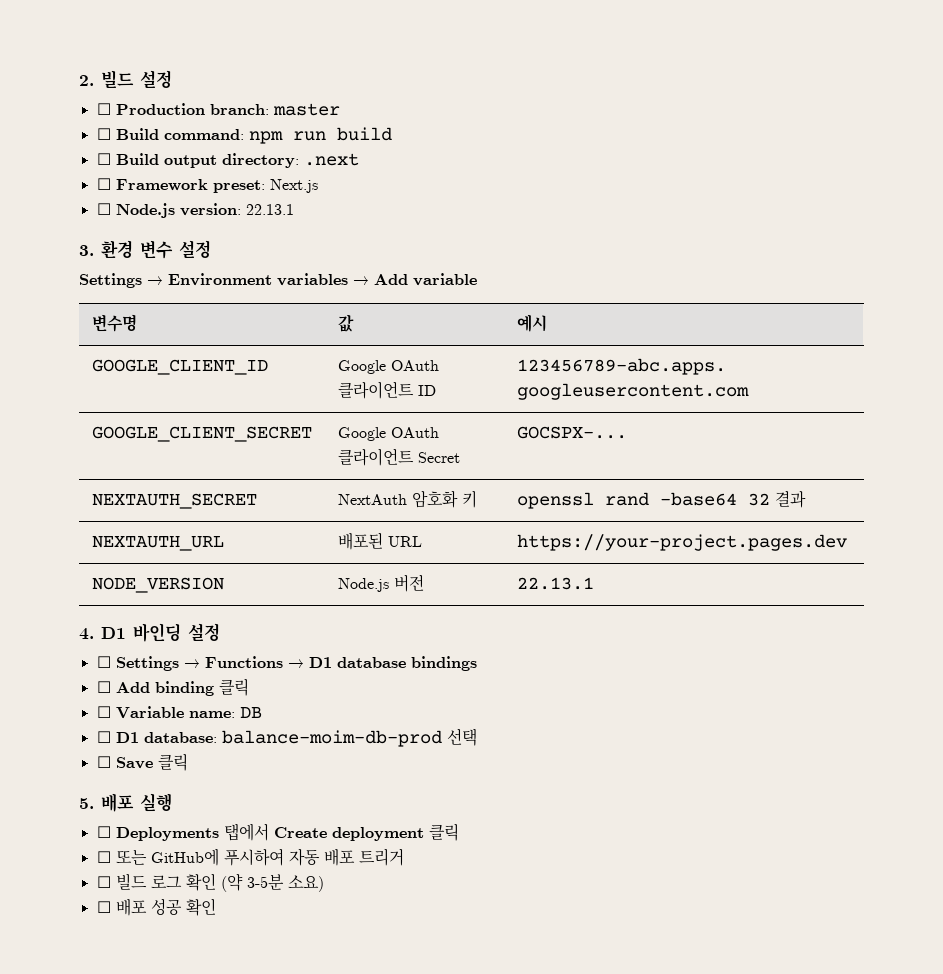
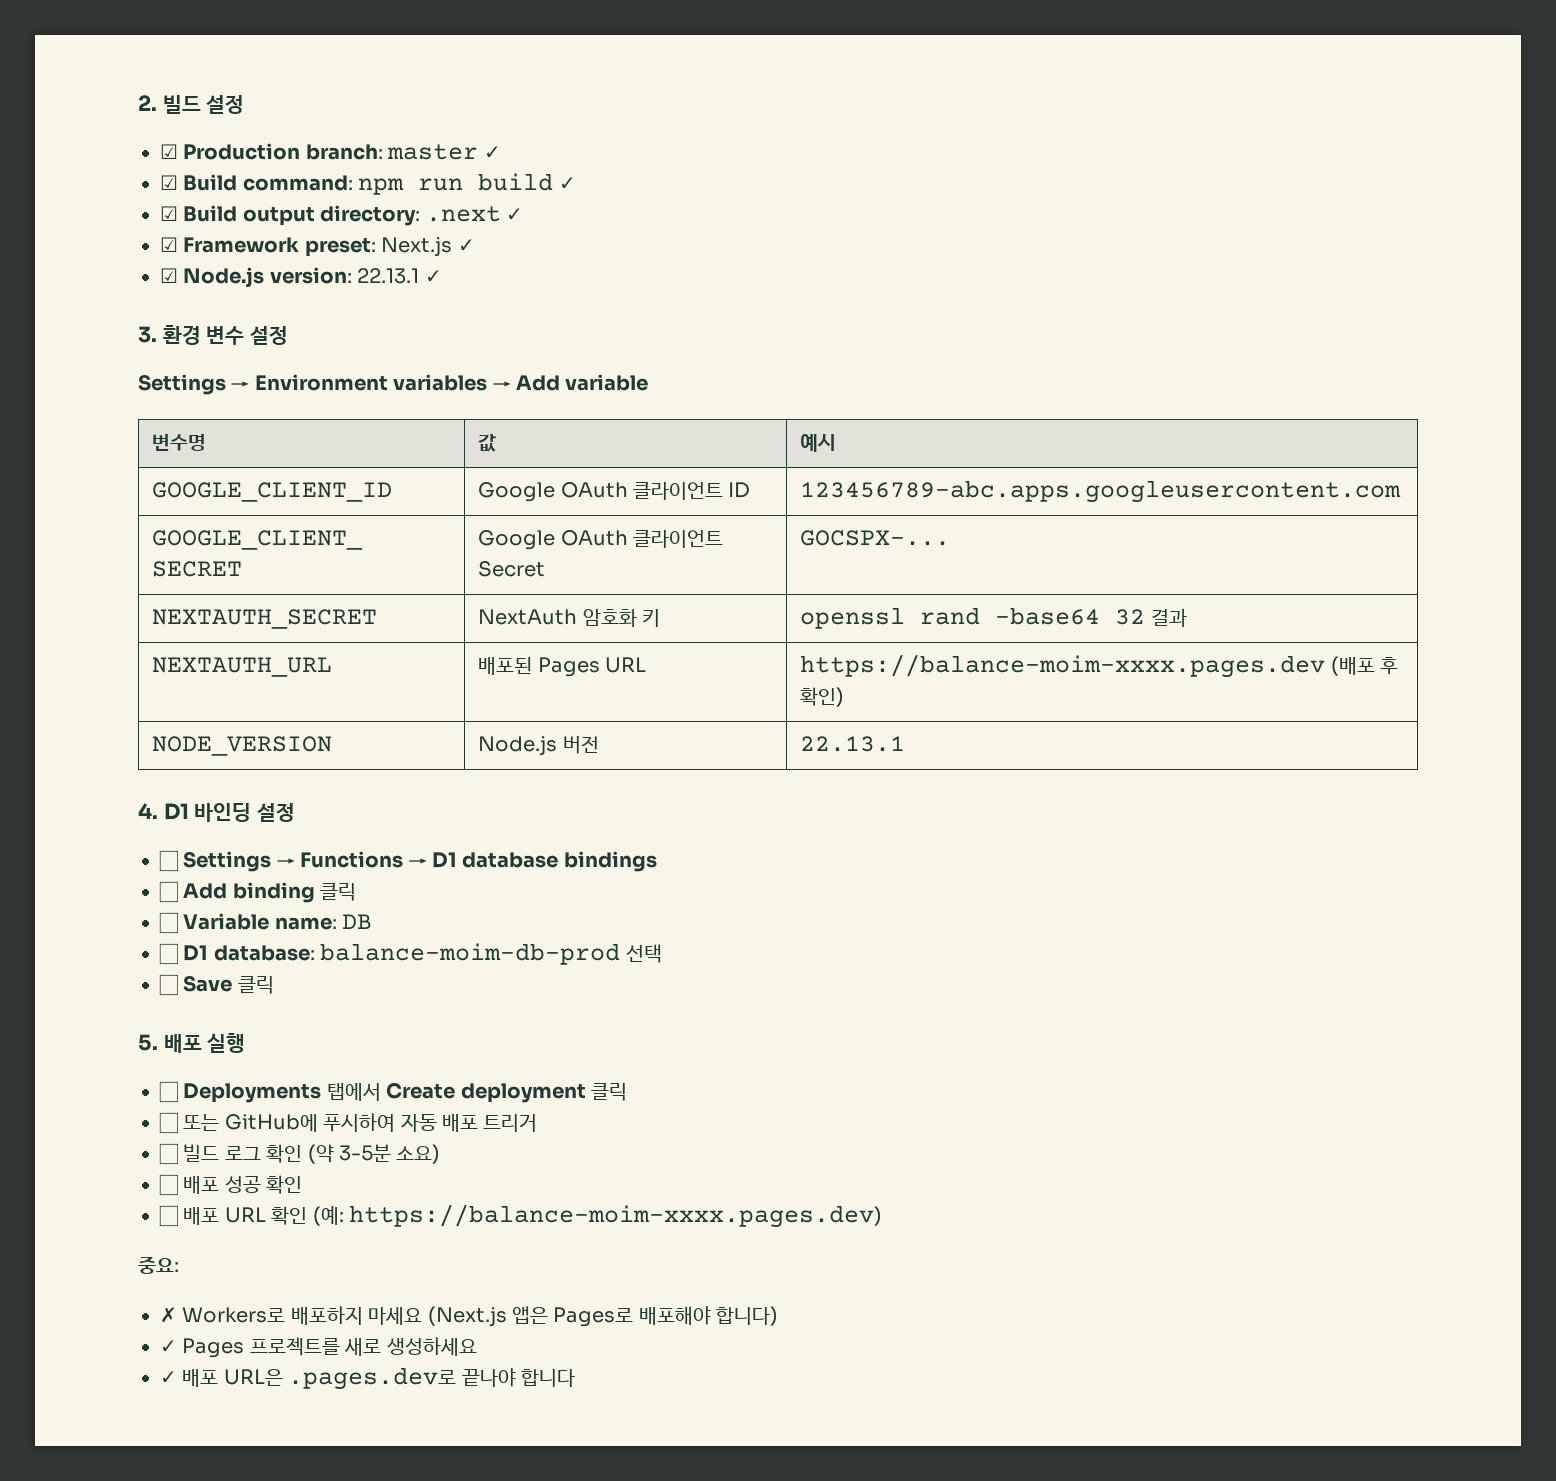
- ☐ Production branch: master
- ☐ Build command: npm run build
- ☐ Build output directory: .next
- ☐ Framework preset: Next.js
- ☐ Node.js version: 22.13.1
+ ☑ Production branch: master ✓
+ ☑ Build command: npm run build ✓
+ ☑ Build output directory: .next ✓
+ ☑ Framework preset: Next.js ✓
+ ☑ Node.js version: 22.13.1 ✓
- NEXTAUTH_URL | 배포된 URL | https://your-project.pages.dev
+ NEXTAUTH_URL | 배포된 Pages URL | https://balance-moim-xxxx.pages.dev (배포 후 확인)
+ ☐ 배포 URL 확인 (예: https://balance-moim-xxxx.pages.dev)
+ 중요:
+ ✗ Workers로 배포하지 마세요 (Next.js 앱은 Pages로 배포해야 합니다)
+ ✓ Pages 프로젝트를 새로 생성하세요
+ ✓ 배포 URL은 .pages.dev로 끝나야 합니다

